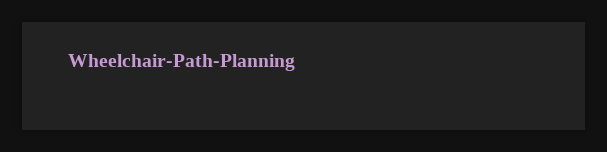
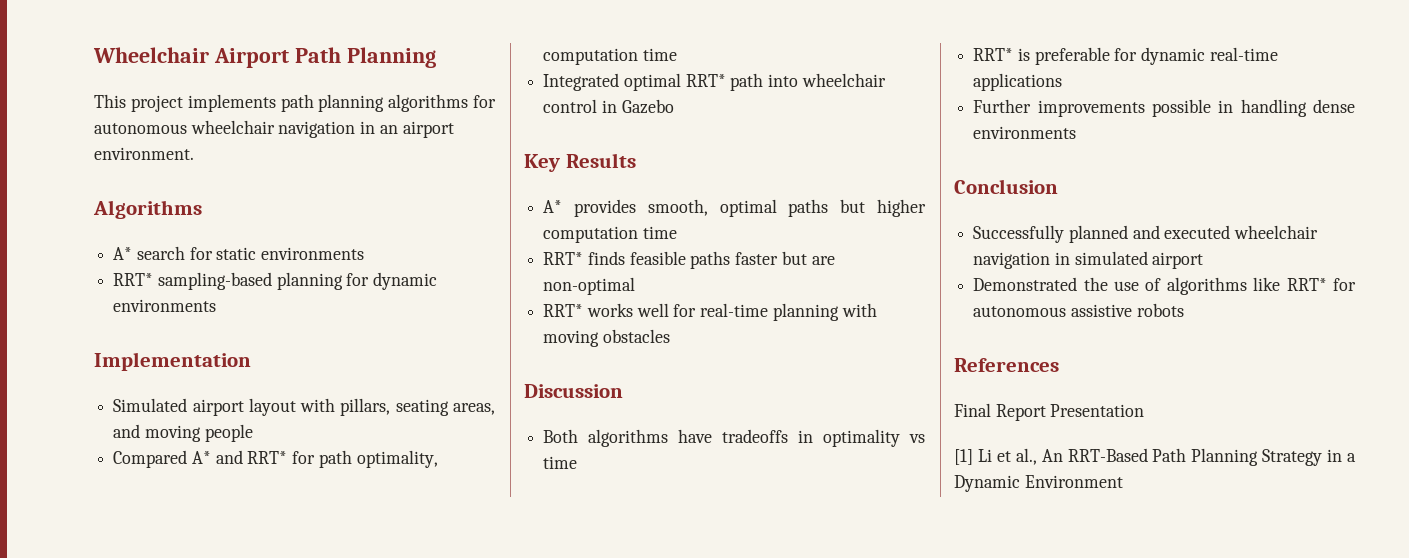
- Wheelchair-Path-Planning
+ Wheelchair Airport Path Planning
+ This project implements path planning algorithms for autonomous wheelchair navigation in an airport environment.
+ Algorithms
+ A* search for static environments
+ RRT* sampling-based planning for dynamic environments
+ Implementation
+ Simulated airport layout with pillars, seating areas, and moving people
+ Compared A* and RRT* for path optimality, computation time
+ Integrated optimal RRT* path into wheelchair control in Gazebo
+ Key Results
+ A* provides smooth, optimal paths but higher computation time
+ RRT* finds feasible paths faster but are non-optimal
+ RRT* works well for real-time planning with moving obstacles
+ Discussion
+ Both algorithms have tradeoffs in optimality vs time
+ RRT* is preferable for dynamic real-time applications
+ Further improvements possible in handling dense environments
+ Conclusion
+ Successfully planned and executed wheelchair navigation in simulated airport
+ Demonstrated the use of algorithms like RRT* for autonomous assistive robots
+ References
+ Final Report Presentation
+ [1] Li et al., An RRT-Based Path Planning Strategy in a Dynamic Environment

